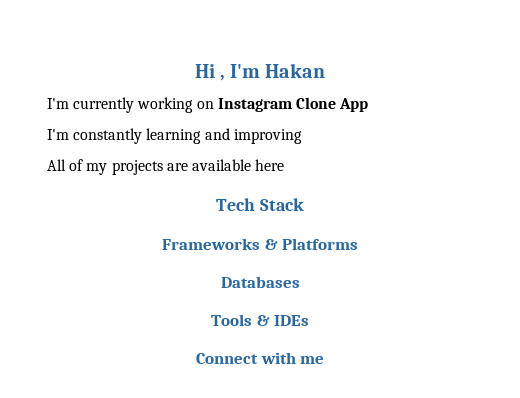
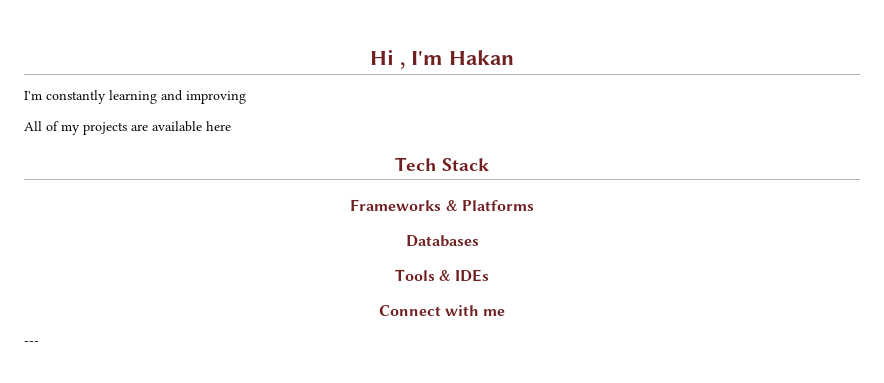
- I'm currently working on Instagram Clone App
+ ---

